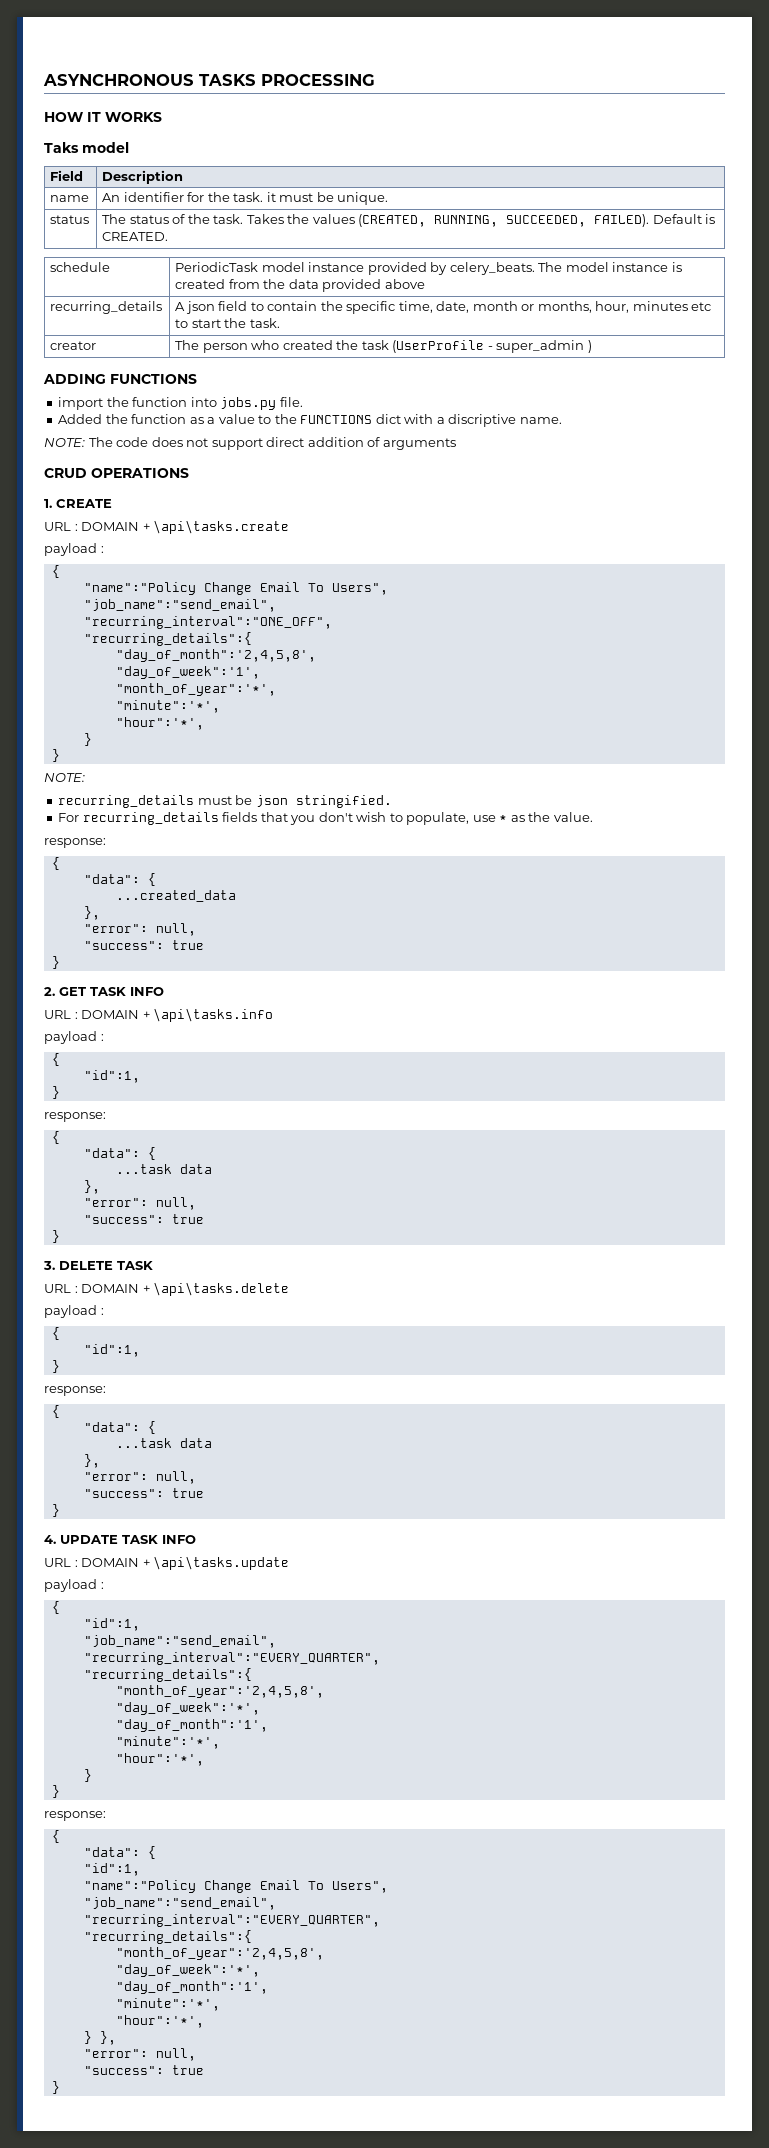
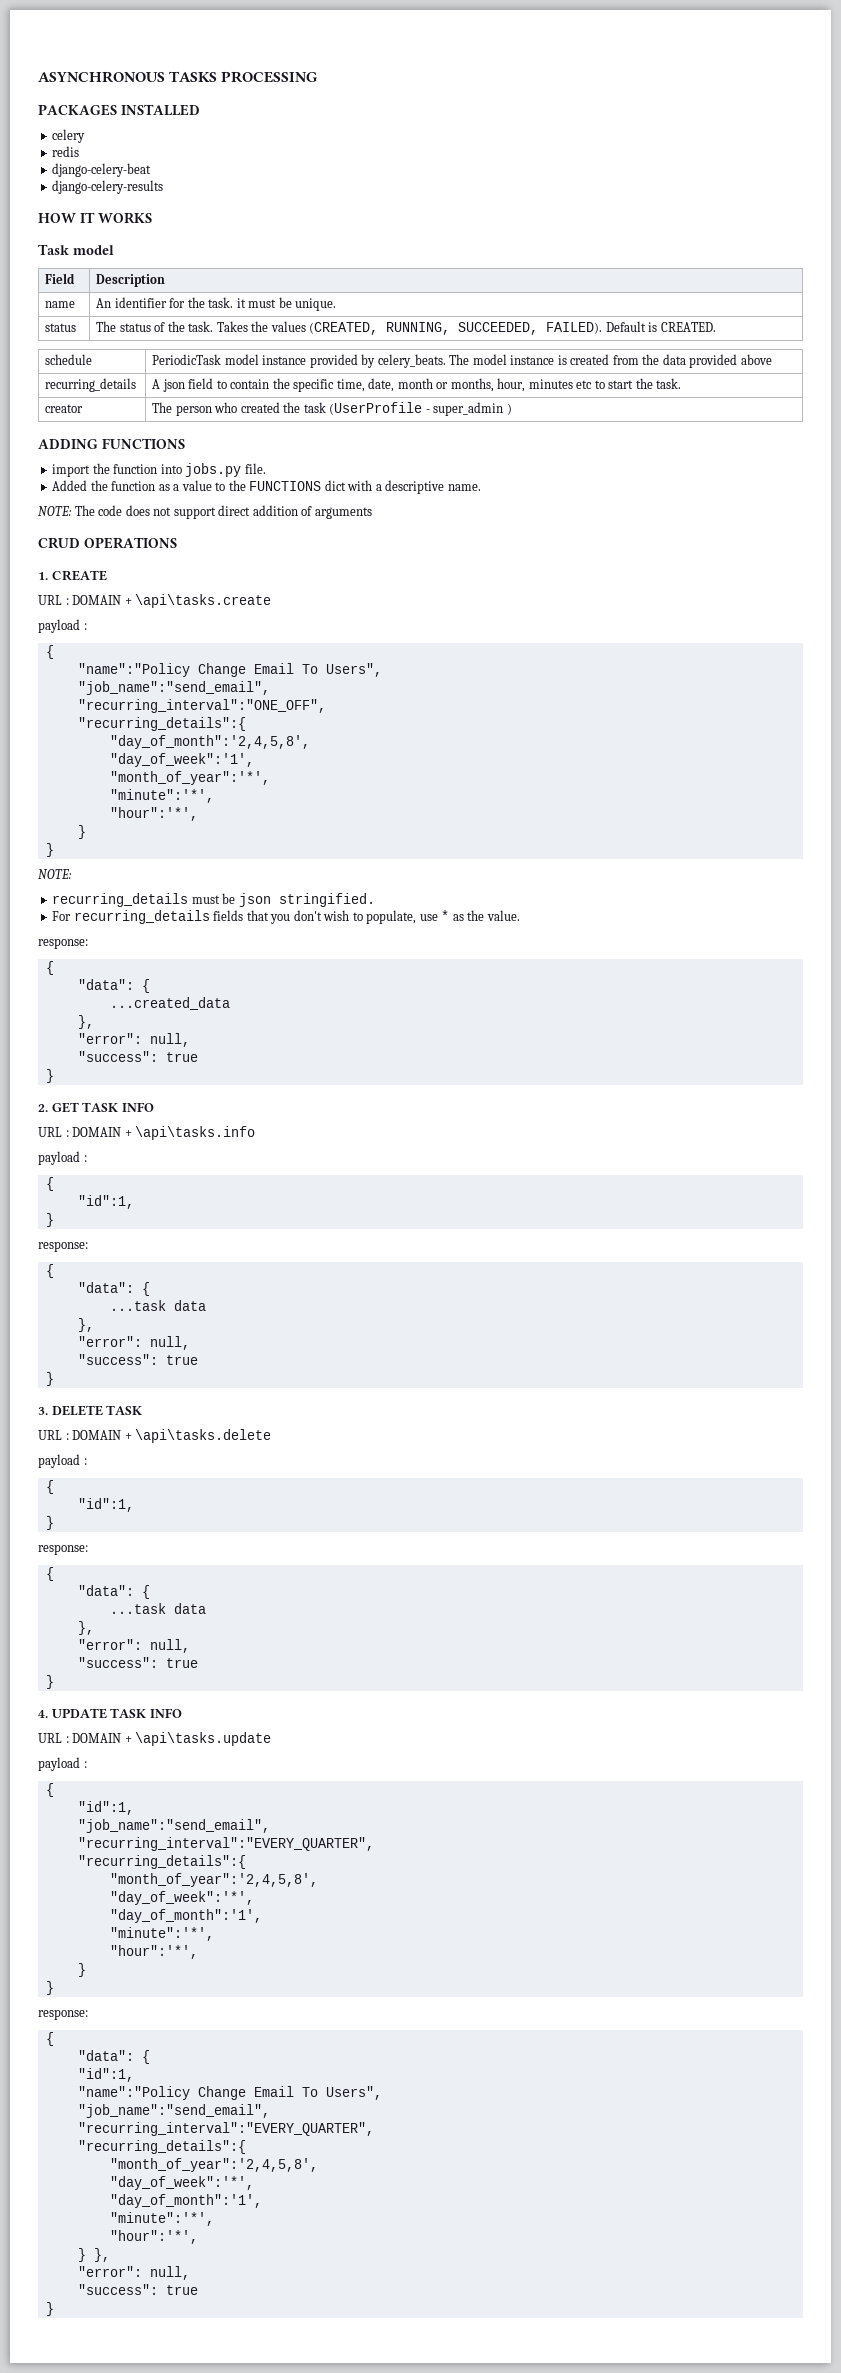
+ PACKAGES INSTALLED
+ celery
+ redis
+ django-celery-beat
+ django-celery-results
- Taks model
+ Task model
- Added the function as a value to the FUNCTIONS dict with a discriptive name.
+ Added the function as a value to the FUNCTIONS dict with a descriptive name.

